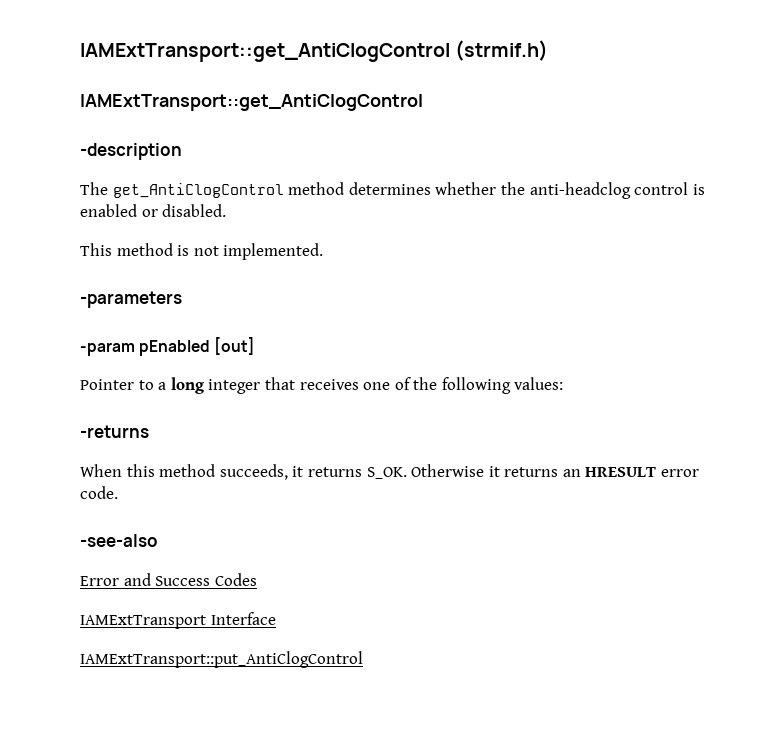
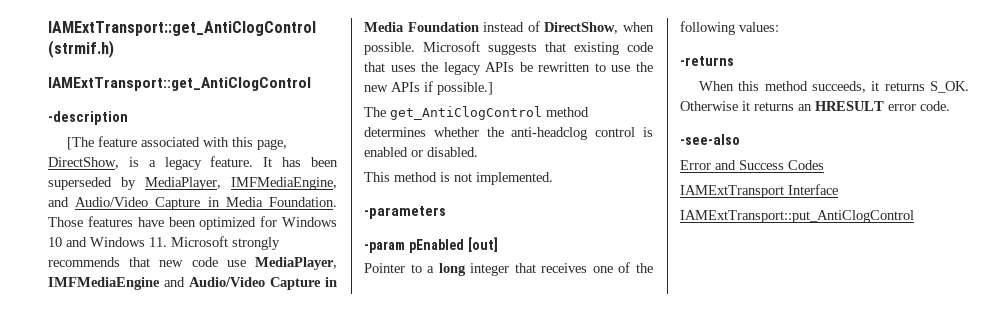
+ [The feature associated with this page, DirectShow, is a legacy feature. It has been superseded by MediaPlayer, IMFMediaEngine, and Audio/Video Capture in Media Foundation. Those features have been optimized for Windows 10 and Windows 11. Microsoft strongly recommends that new code use MediaPlayer, IMFMediaEngine and Audio/Video Capture in Media Foundation instead of DirectShow, when possible. Microsoft suggests that existing code that uses the legacy APIs be rewritten to use the new APIs if possible.]

